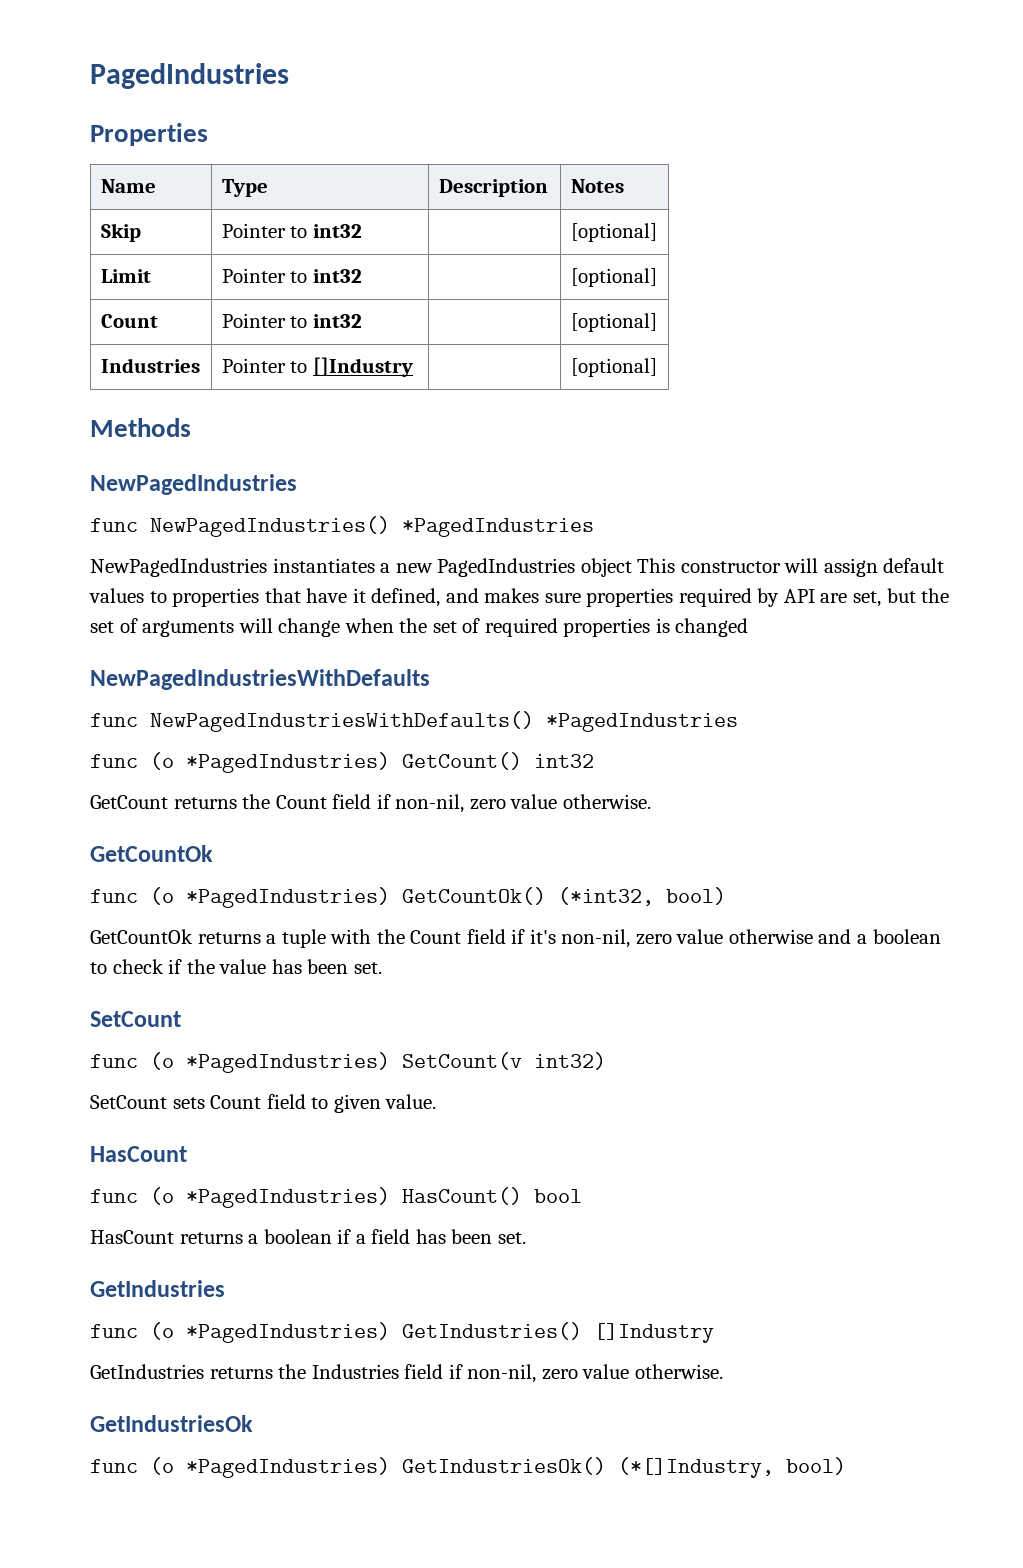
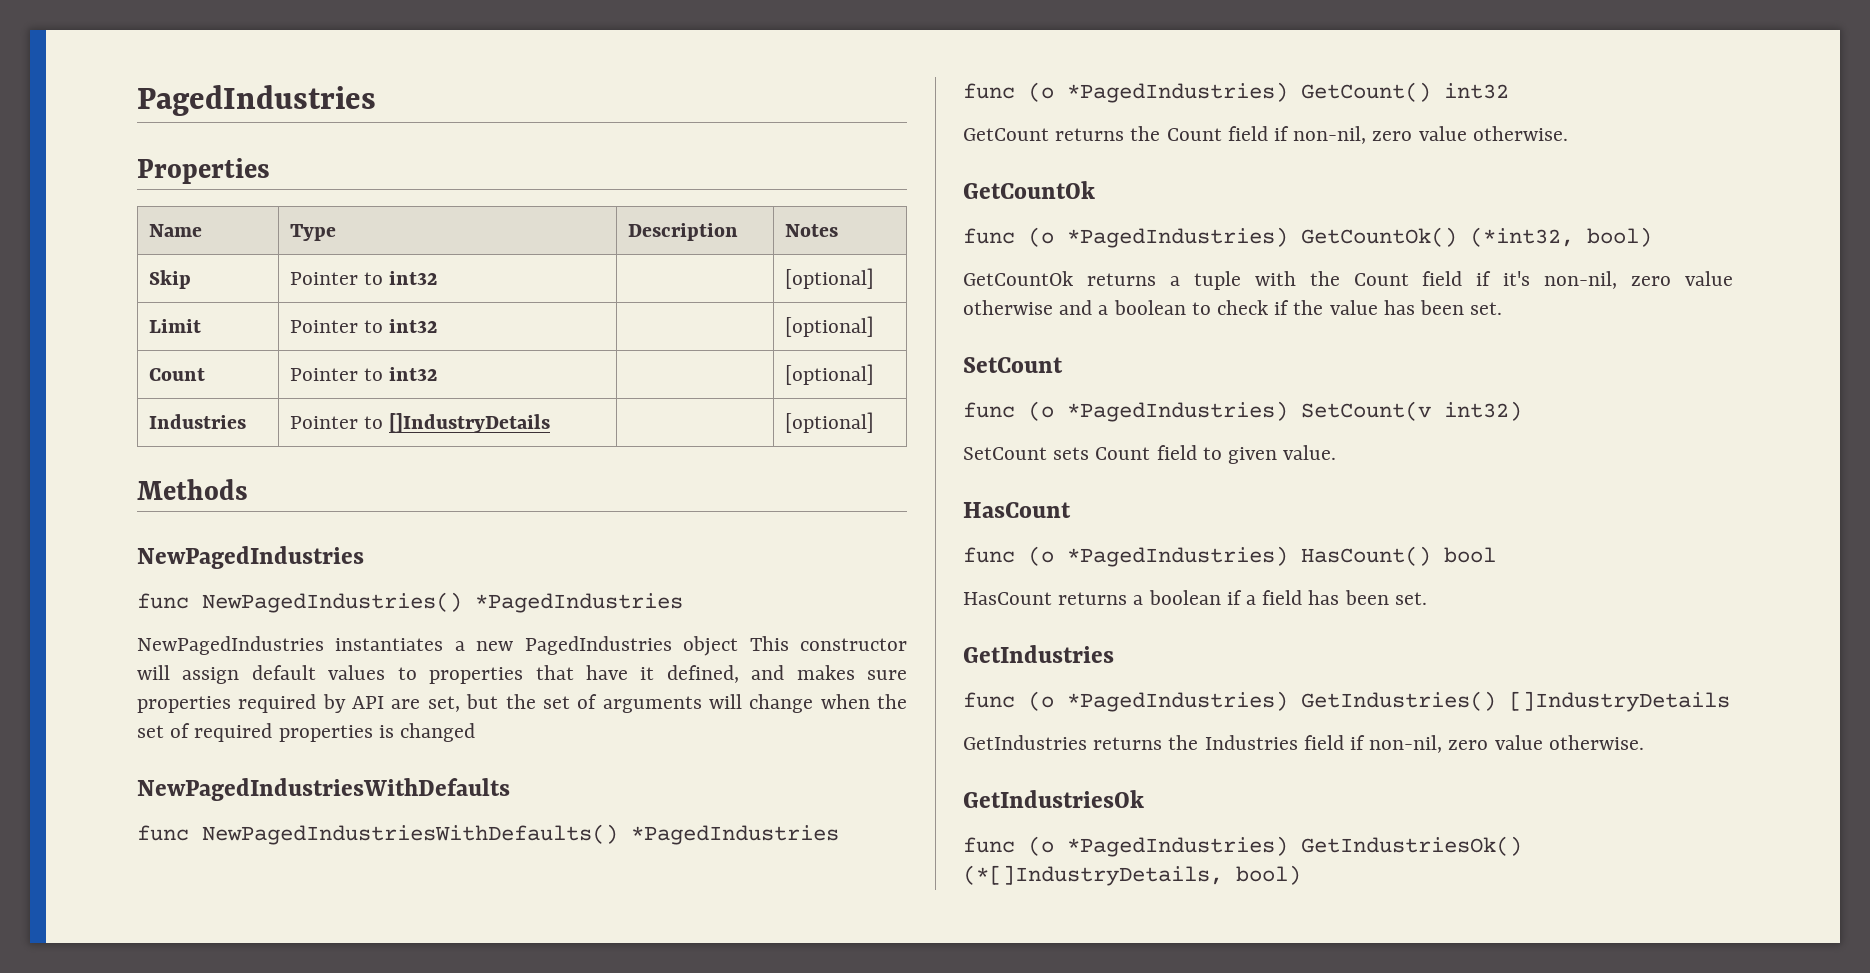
- Industries | Pointer to []Industry | | [optional]
+ Industries | Pointer to []IndustryDetails | | [optional]
- func (o *PagedIndustries) GetIndustries() []Industry
+ func (o *PagedIndustries) GetIndustries() []IndustryDetails
- func (o *PagedIndustries) GetIndustriesOk() (*[]Industry, bool)
+ func (o *PagedIndustries) GetIndustriesOk() (*[]IndustryDetails, bool)

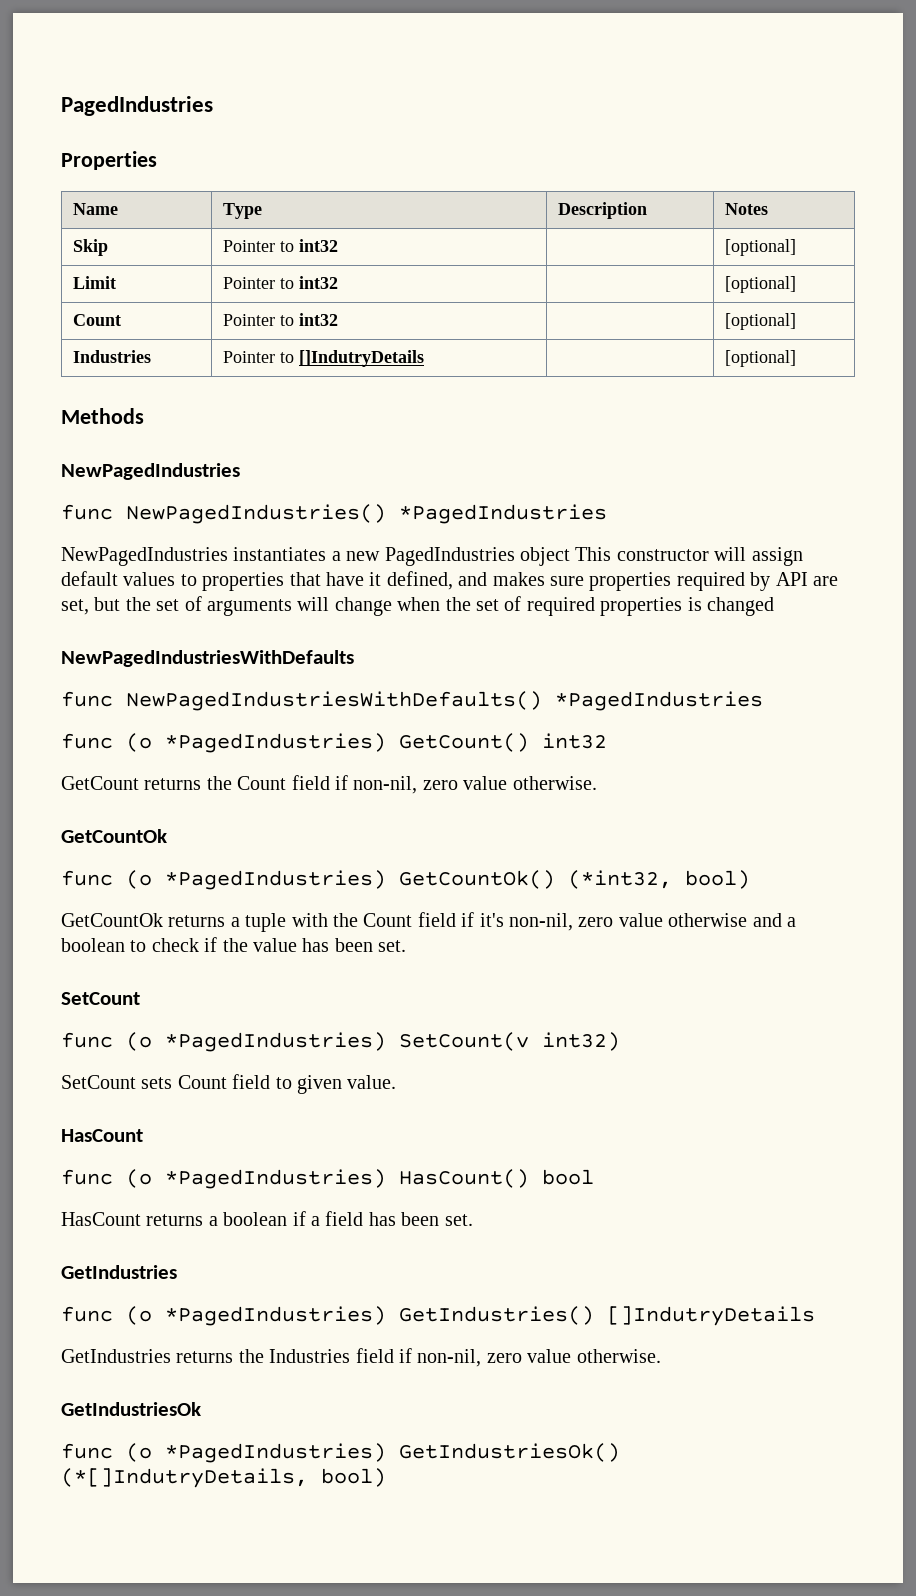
- Industries | Pointer to []IndustryDetails | | [optional]
+ Industries | Pointer to []IndutryDetails | | [optional]
- func (o *PagedIndustries) GetIndustries() []IndustryDetails
+ func (o *PagedIndustries) GetIndustries() []IndutryDetails
- func (o *PagedIndustries) GetIndustriesOk() (*[]IndustryDetails, bool)
+ func (o *PagedIndustries) GetIndustriesOk() (*[]IndutryDetails, bool)

